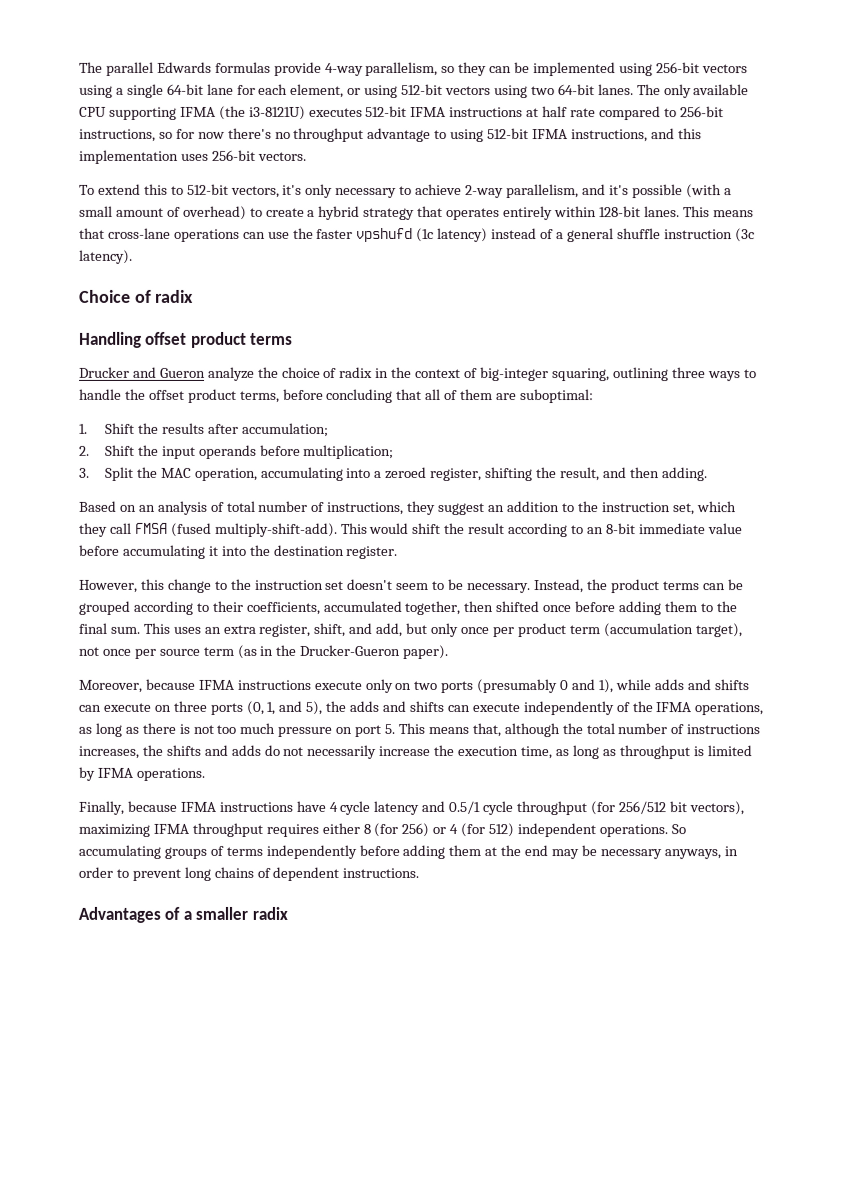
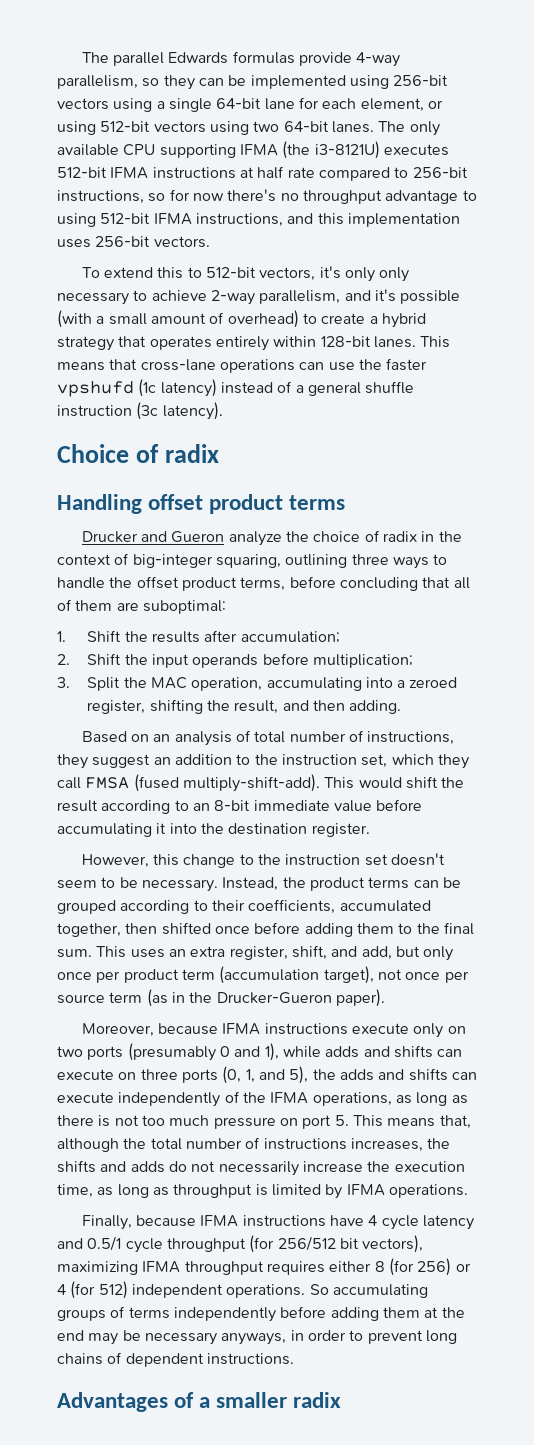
- To extend this to 512-bit vectors, it's only necessary to achieve 2-way parallelism, and it's possible (with a small amount of overhead) to create a hybrid strategy that operates entirely within 128-bit lanes.
+ To extend this to 512-bit vectors, it's only only necessary to achieve 2-way parallelism, and it's possible (with a small amount of overhead) to create a hybrid strategy that operates entirely within 128-bit lanes.

